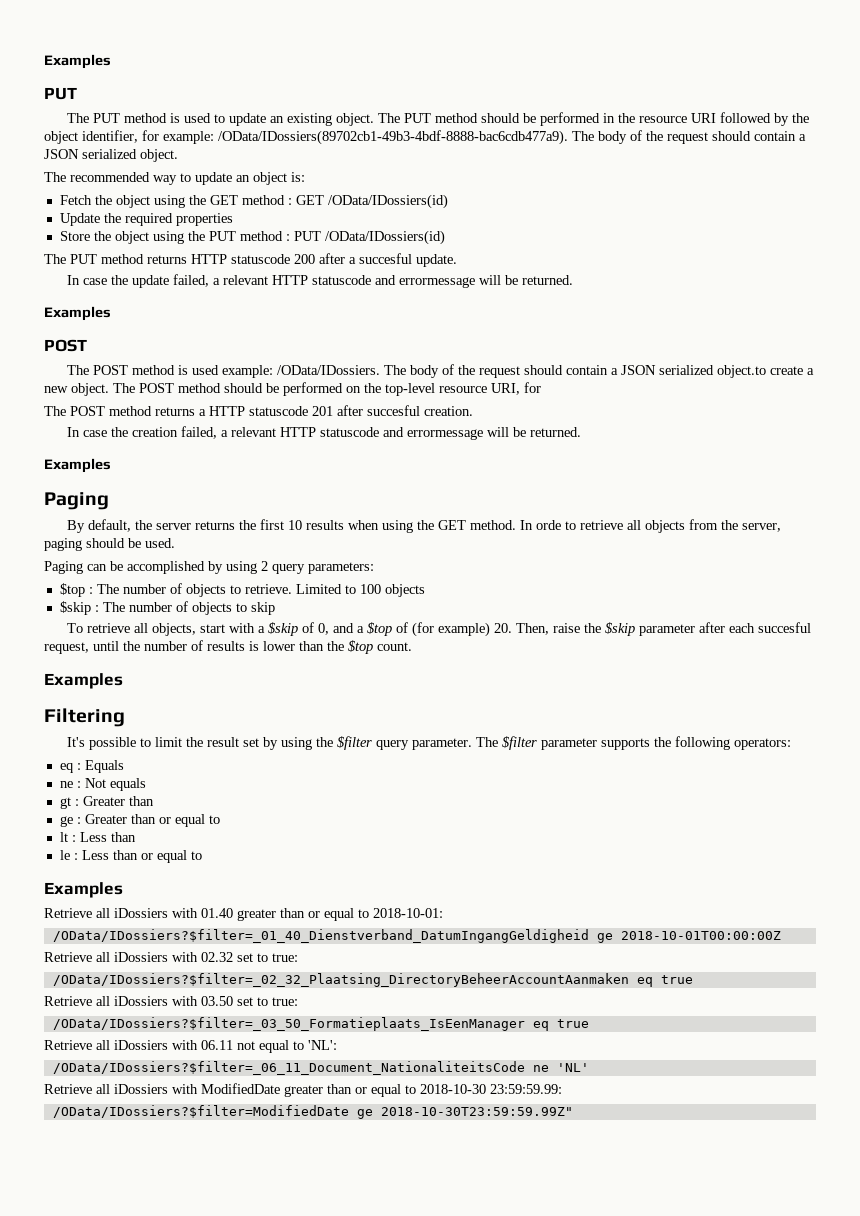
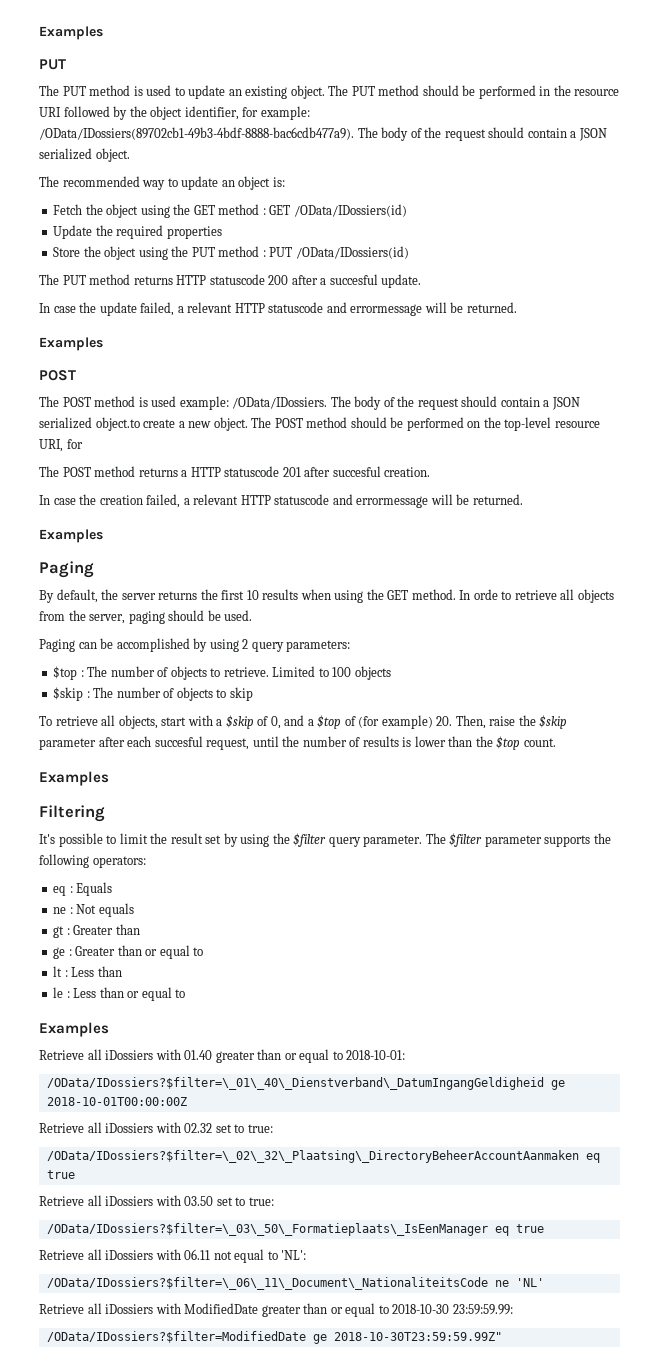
- /OData/IDossiers?$filter=_01_40_Dienstverband_DatumIngangGeldigheid ge 2018-10-01T00:00:00Z
+ /OData/IDossiers?$filter=\_01\_40\_Dienstverband\_DatumIngangGeldigheid ge 2018-10-01T00:00:00Z
- /OData/IDossiers?$filter=_02_32_Plaatsing_DirectoryBeheerAccountAanmaken eq true
+ /OData/IDossiers?$filter=\_02\_32\_Plaatsing\_DirectoryBeheerAccountAanmaken eq true
- /OData/IDossiers?$filter=_03_50_Formatieplaats_IsEenManager eq true
+ /OData/IDossiers?$filter=\_03\_50\_Formatieplaats\_IsEenManager eq true
- /OData/IDossiers?$filter=_06_11_Document_NationaliteitsCode ne 'NL'
+ /OData/IDossiers?$filter=\_06\_11\_Document\_NationaliteitsCode ne 'NL'

